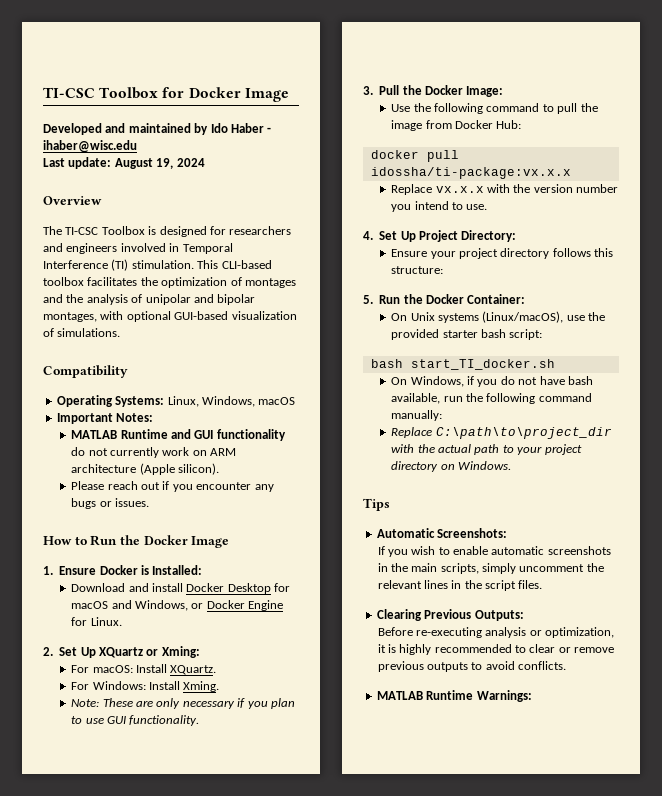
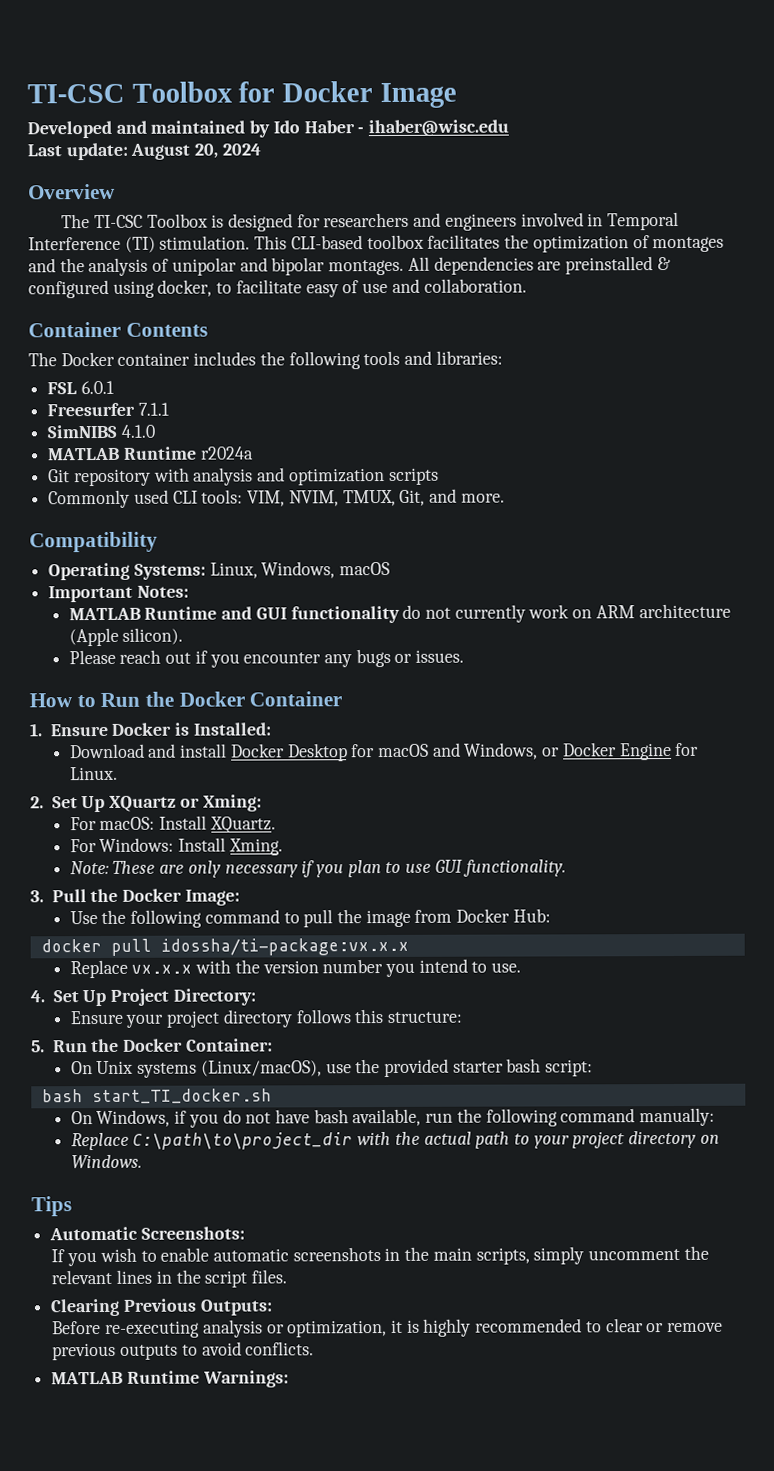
- Last update: August 19, 2024
+ Last update: August 20, 2024
- This CLI-based toolbox facilitates the optimization of montages and the analysis of unipolar and bipolar montages, with optional GUI-based visualization of simulations.
+ This CLI-based toolbox facilitates the optimization of montages and the analysis of unipolar and bipolar montages. All dependencies are preinstalled & configured using docker, to facilitate easy of use and collaboration.
+ Container Contents
+ The Docker container includes the following tools and libraries:
+ FSL 6.0.1
+ Freesurfer 7.1.1
+ SimNIBS 4.1.0
+ MATLAB Runtime r2024a
+ Git repository with analysis and optimization scripts
+ Commonly used CLI tools: VIM, NVIM, TMUX, Git, and more.
- How to Run the Docker Image
+ How to Run the Docker Container

